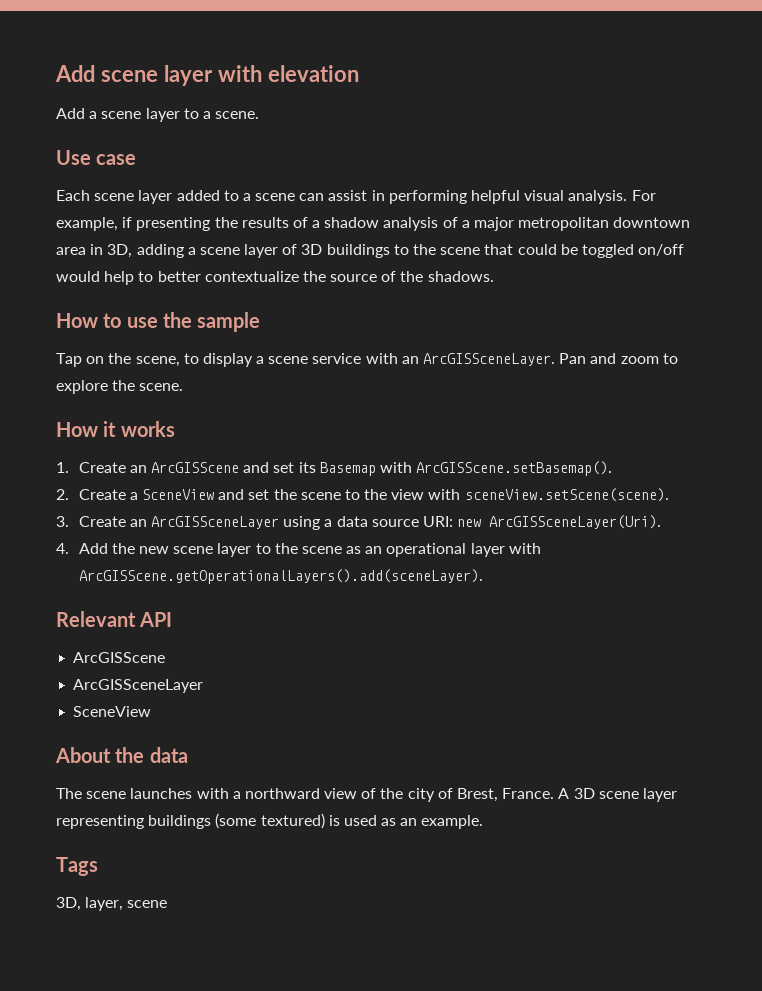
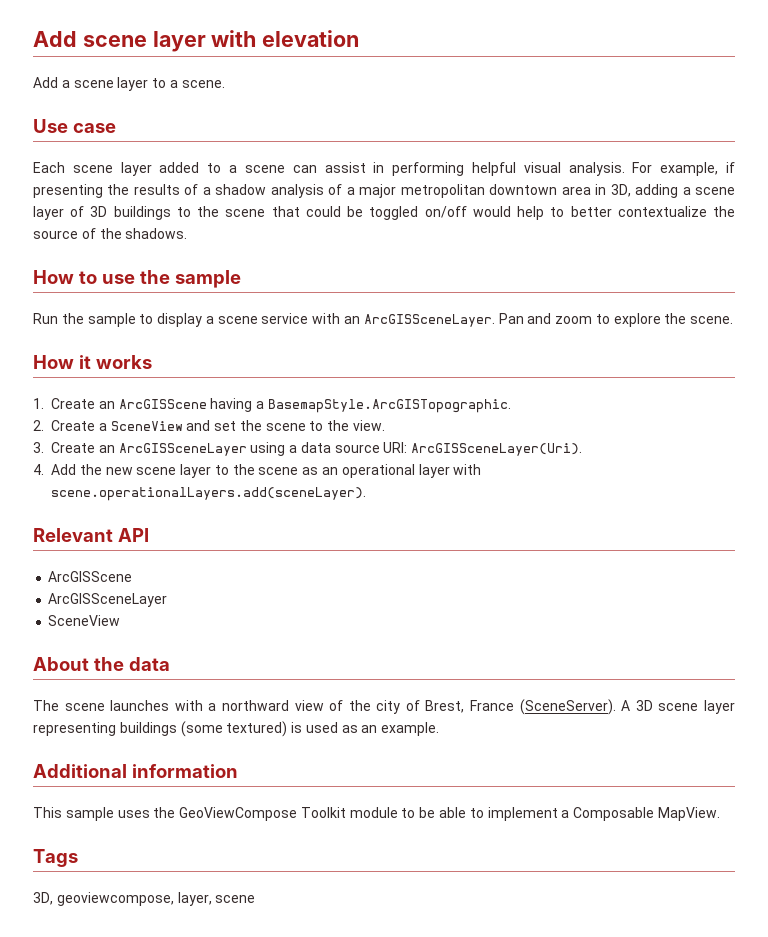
- Tap on the scene, to display a scene service with an ArcGISSceneLayer.
+ Run the sample to display a scene service with an ArcGISSceneLayer.
- 1. Create an ArcGISScene and set its Basemap with ArcGISScene.setBasemap().
+ 1. Create an ArcGISScene having a BasemapStyle.ArcGISTopographic.
- 2. Create a SceneView and set the scene to the view with sceneView.setScene(scene).
+ 2. Create a SceneView and set the scene to the view.
- 3. Create an ArcGISSceneLayer using a data source URI: new ArcGISSceneLayer(Uri).
+ 3. Create an ArcGISSceneLayer using a data source URI: ArcGISSceneLayer(Uri).
- 4. Add the new scene layer to the scene as an operational layer with ArcGISScene.getOperationalLayers().add(sceneLayer).
+ 4. Add the new scene layer to the scene as an operational layer with scene.operationalLayers.add(sceneLayer).
- The scene launches with a northward view of the city of Brest, France.
+ The scene launches with a northward view of the city of Brest, France (SceneServer).
+ Additional information
+ This sample uses the GeoViewCompose Toolkit module to be able to implement a Composable MapView.
- 3D, layer, scene
+ 3D, geoviewcompose, layer, scene

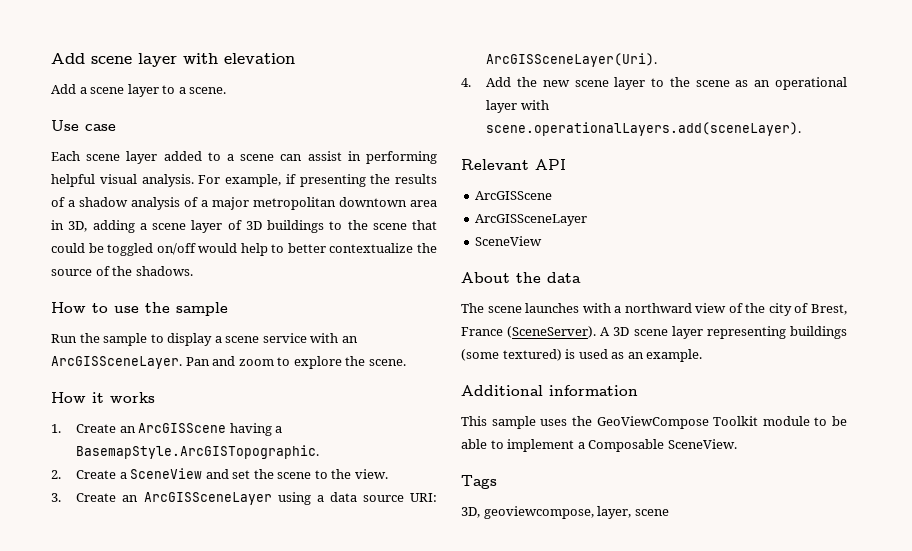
- This sample uses the GeoViewCompose Toolkit module to be able to implement a Composable MapView.
+ This sample uses the GeoViewCompose Toolkit module to be able to implement a Composable SceneView.

